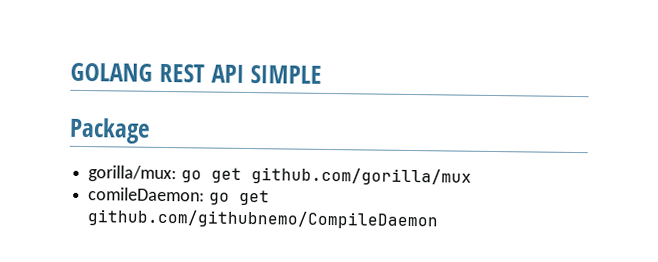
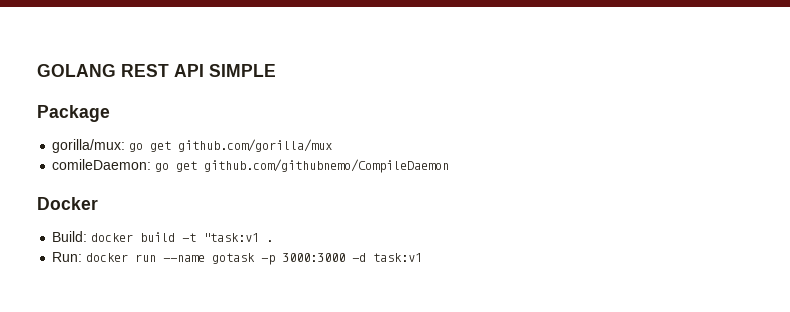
+ Docker
+ Build: docker build -t "task:v1 .
+ Run: docker run --name gotask -p 3000:3000 -d task:v1

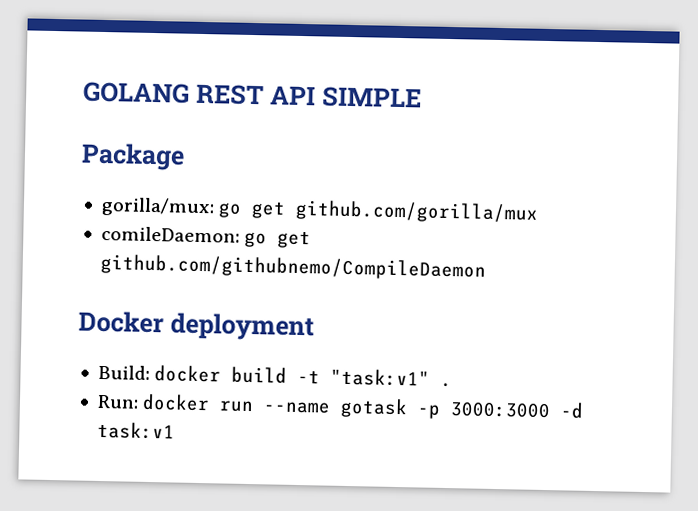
- Docker
+ Docker deployment
- Build: docker build -t "task:v1 .
+ Build: docker build -t "task:v1" .

